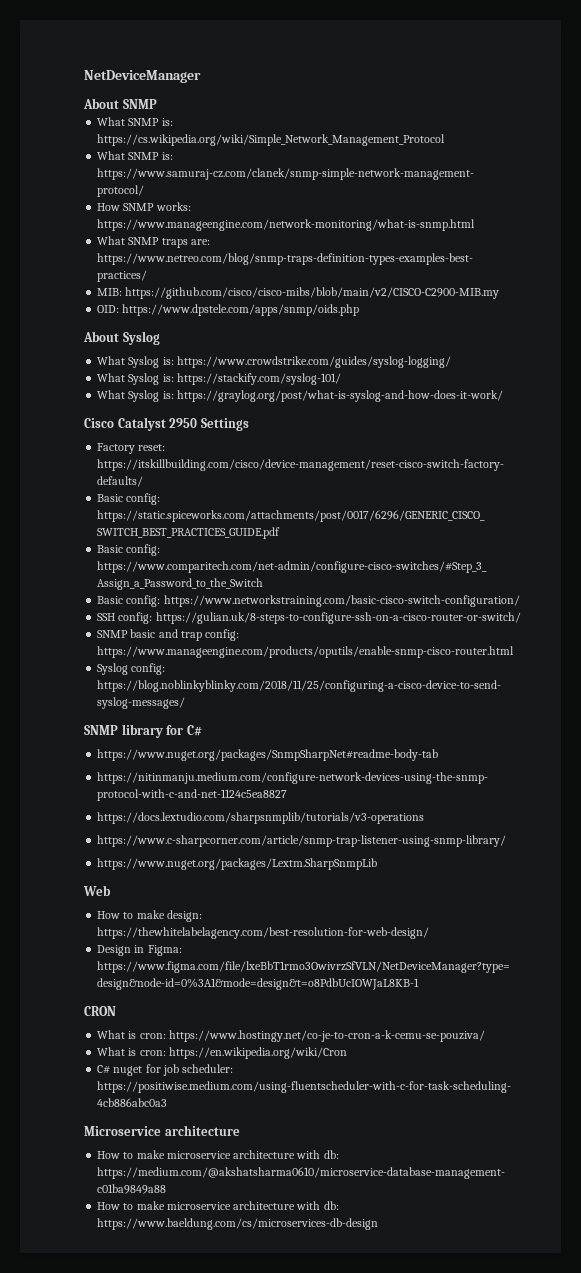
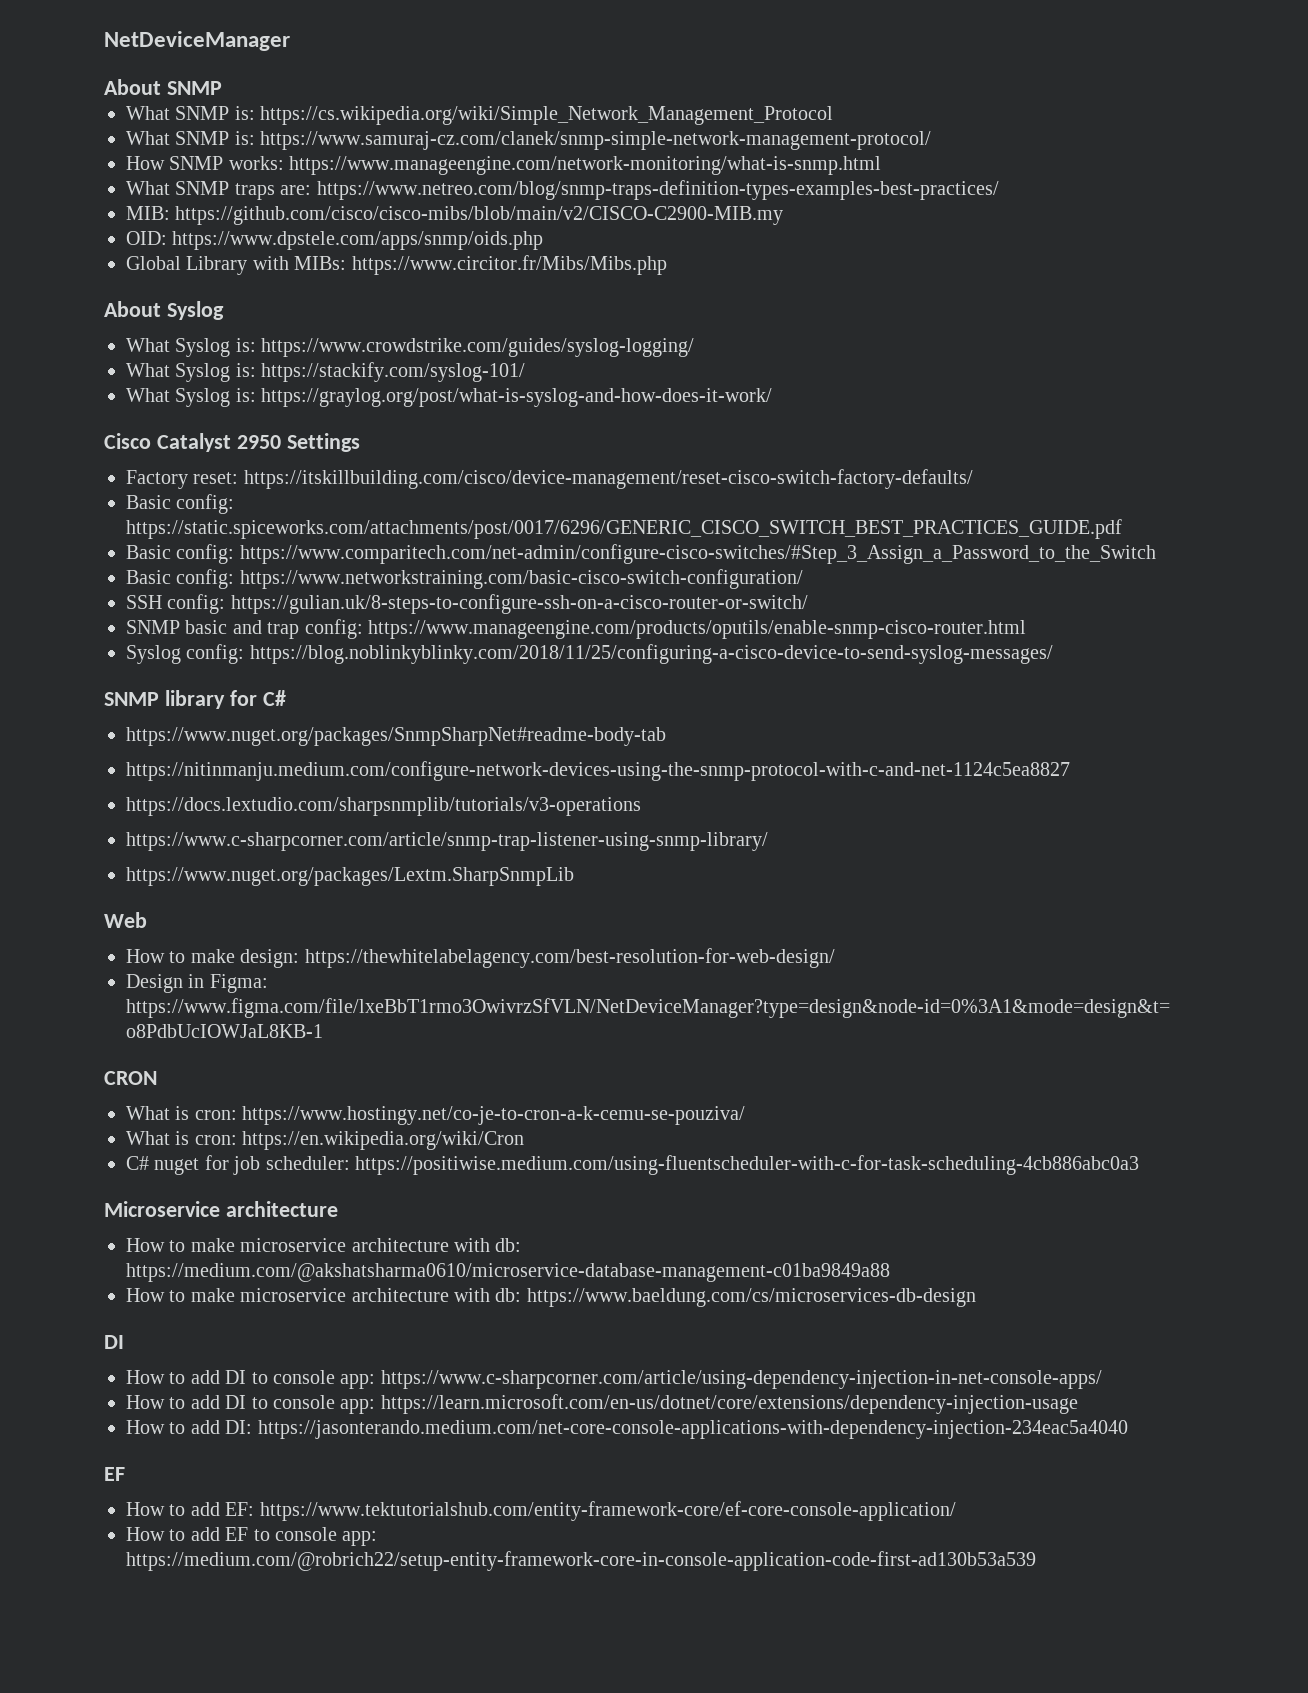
+ Global Library with MIBs: https://www.circitor.fr/Mibs/Mibs.php
  How to make microservice architecture with db: https://www.baeldung.com/cs/microservices-db-design
+ DI
+ How to add DI to console app: https://www.c-sharpcorner.com/article/using-dependency-injection-in-net-console-apps/
+ How to add DI to console app: https://learn.microsoft.com/en-us/dotnet/core/extensions/dependency-injection-usage
+ How to add DI: https://jasonterando.medium.com/net-core-console-applications-with-dependency-injection-234eac5a4040
+ EF
+ How to add EF: https://www.tektutorialshub.com/entity-framework-core/ef-core-console-application/
+ How to add EF to console app: https://medium.com/@robrich22/setup-entity-framework-core-in-console-application-code-first-ad130b53a539

